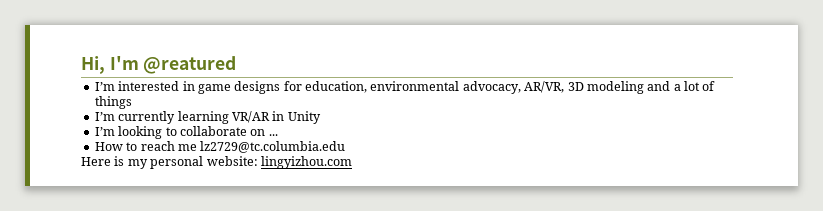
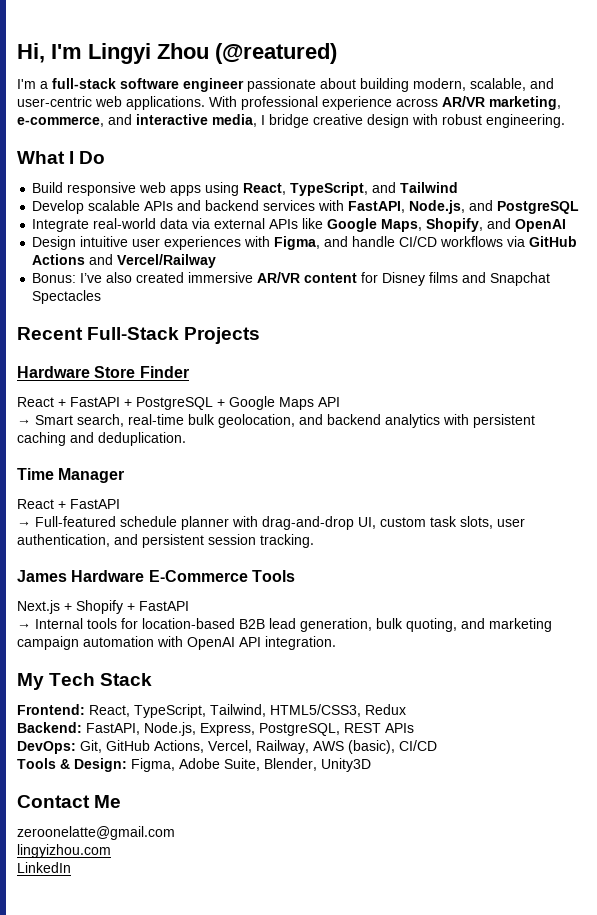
- Hi, I'm @reatured
- I’m interested in game designs for education, environmental advocacy, AR/VR, 3D modeling and a lot of things
- I’m currently learning VR/AR in Unity
- I’m looking to collaborate on ...
- How to reach me lz2729@tc.columbia.edu
- Here is my personal website: lingyizhou.com
+ Hi, I'm Lingyi Zhou (@reatured)
+ I'm a full-stack software engineer passionate about building modern, scalable, and user-centric web applications. With professional experience across AR/VR marketing, e-commerce, and interactive media, I bridge creative design with robust engineering.
+ What I Do
+ Build responsive web apps using React, TypeScript, and Tailwind
+ Develop scalable APIs and backend services with FastAPI, Node.js, and PostgreSQL
+ Integrate real-world data via external APIs like Google Maps, Shopify, and OpenAI
+ Design intuitive user experiences with Figma, and handle CI/CD workflows via GitHub Actions and Vercel/Railway
+ Bonus: I’ve also created immersive AR/VR content for Disney films and Snapchat Spectacles
+ Recent Full-Stack Projects
+ Hardware Store Finder
+ React + FastAPI + PostgreSQL + Google Maps API
+ → Smart search, real-time bulk geolocation, and backend analytics with persistent caching and deduplication.
+ Time Manager
+ React + FastAPI
+ → Full-featured schedule planner with drag-and-drop UI, custom task slots, user authentication, and persistent session tracking.
+ James Hardware E-Commerce Tools
+ Next.js + Shopify + FastAPI
+ → Internal tools for location-based B2B lead generation, bulk quoting, and marketing campaign automation with OpenAI API integration.
+ My Tech Stack
+ Frontend: React, TypeScript, Tailwind, HTML5/CSS3, Redux
+ Backend: FastAPI, Node.js, Express, PostgreSQL, REST APIs
+ DevOps: Git, GitHub Actions, Vercel, Railway, AWS (basic), CI/CD
+ Tools & Design: Figma, Adobe Suite, Blender, Unity3D
+ Contact Me
+ zeroonelatte@gmail.com
+ lingyizhou.com
+ LinkedIn

